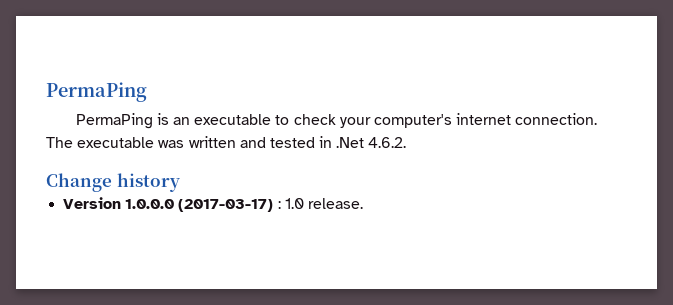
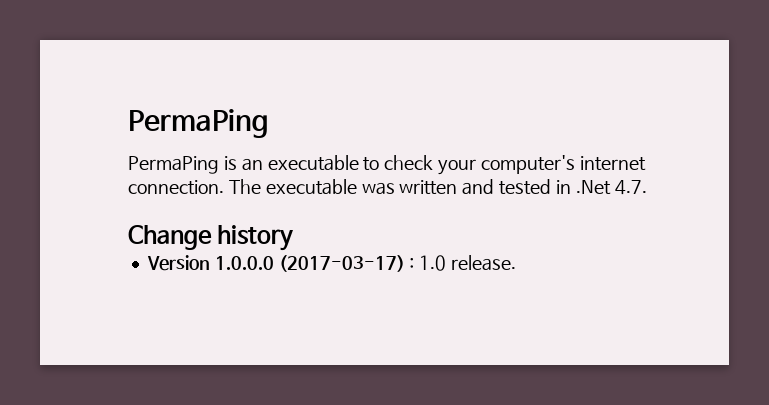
- The executable was written and tested in .Net 4.6.2.
+ The executable was written and tested in .Net 4.7.

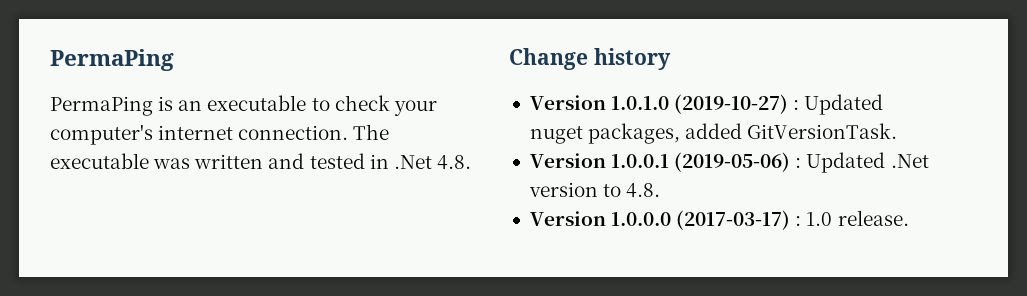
- The executable was written and tested in .Net 4.7.
+ The executable was written and tested in .Net 4.8.
+ Version 1.0.1.0 (2019-10-27) : Updated nuget packages, added GitVersionTask.
+ Version 1.0.0.1 (2019-05-06) : Updated .Net version to 4.8.

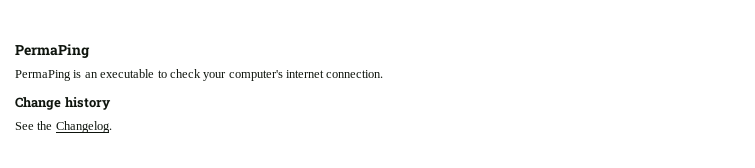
- PermaPing is an executable to check your computer's internet connection. The executable was written and tested in .Net 4.8.
+ PermaPing is an executable to check your computer's internet connection.
  Change history
- Version 1.0.1.0 (2019-10-27) : Updated nuget packages, added GitVersionTask.
- Version 1.0.0.1 (2019-05-06) : Updated .Net version to 4.8.
- Version 1.0.0.0 (2017-03-17) : 1.0 release.
+ See the Changelog.

